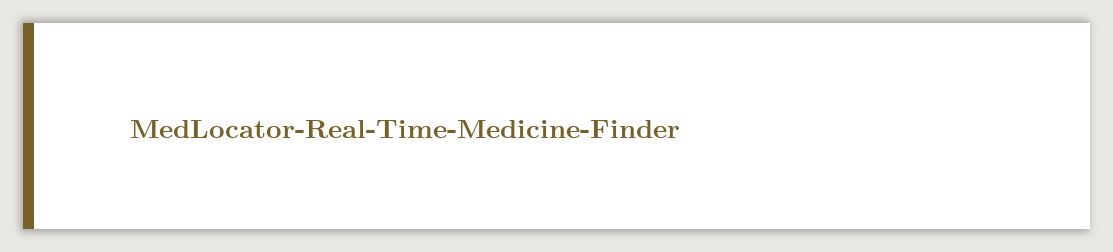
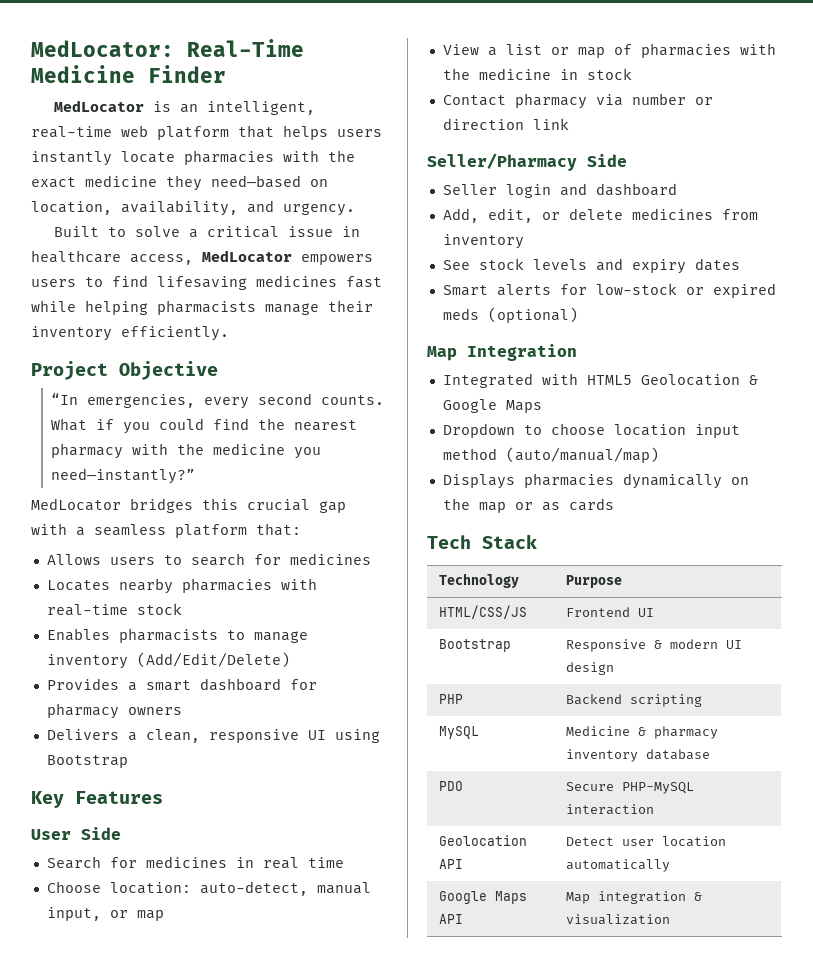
- MedLocator-Real-Time-Medicine-Finder
+ MedLocator: Real-Time Medicine Finder
+ MedLocator is an intelligent, real-time web platform that helps users instantly locate pharmacies with the exact medicine they need—based on location, availability, and urgency.
+ Built to solve a critical issue in healthcare access, MedLocator empowers users to find lifesaving medicines fast while helping pharmacists manage their inventory efficiently.
+ Project Objective
+ “In emergencies, every second counts. What if you could find the nearest pharmacy with the medicine you need—instantly?”
+ MedLocator bridges this crucial gap with a seamless platform that:
+ Allows users to search for medicines
+ Locates nearby pharmacies with real-time stock
+ Enables pharmacists to manage inventory (Add/Edit/Delete)
+ Provides a smart dashboard for pharmacy owners
+ Delivers a clean, responsive UI using Bootstrap
+ Key Features
+ User Side
+ Search for medicines in real time
+ Choose location: auto-detect, manual input, or map
+ View a list or map of pharmacies with the medicine in stock
+ Contact pharmacy via number or direction link
+ Seller/Pharmacy Side
+ Seller login and dashboard
+ Add, edit, or delete medicines from inventory
+ See stock levels and expiry dates
+ Smart alerts for low-stock or expired meds (optional)
+ Map Integration
+ Integrated with HTML5 Geolocation & Google Maps
+ Dropdown to choose location input method (auto/manual/map)
+ Displays pharmacies dynamically on the map or as cards
+ Tech Stack
+ Technology | Purpose
+ HTML/CSS/JS | Frontend UI
+ Bootstrap | Responsive & modern UI design
+ PHP | Backend scripting
+ MySQL | Medicine & pharmacy inventory database
+ PDO | Secure PHP-MySQL interaction
+ Geolocation API | Detect user location automatically
+ Google Maps API | Map integration & visualization

